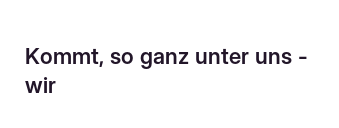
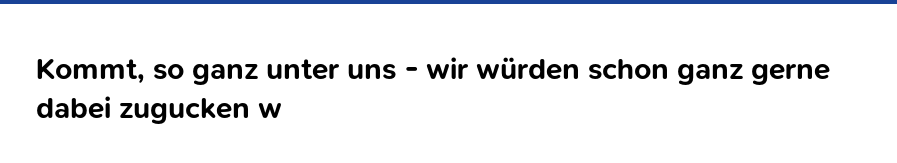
- Kommt, so ganz unter uns - wir
+ Kommt, so ganz unter uns - wir würden schon ganz gerne dabei zugucken w

